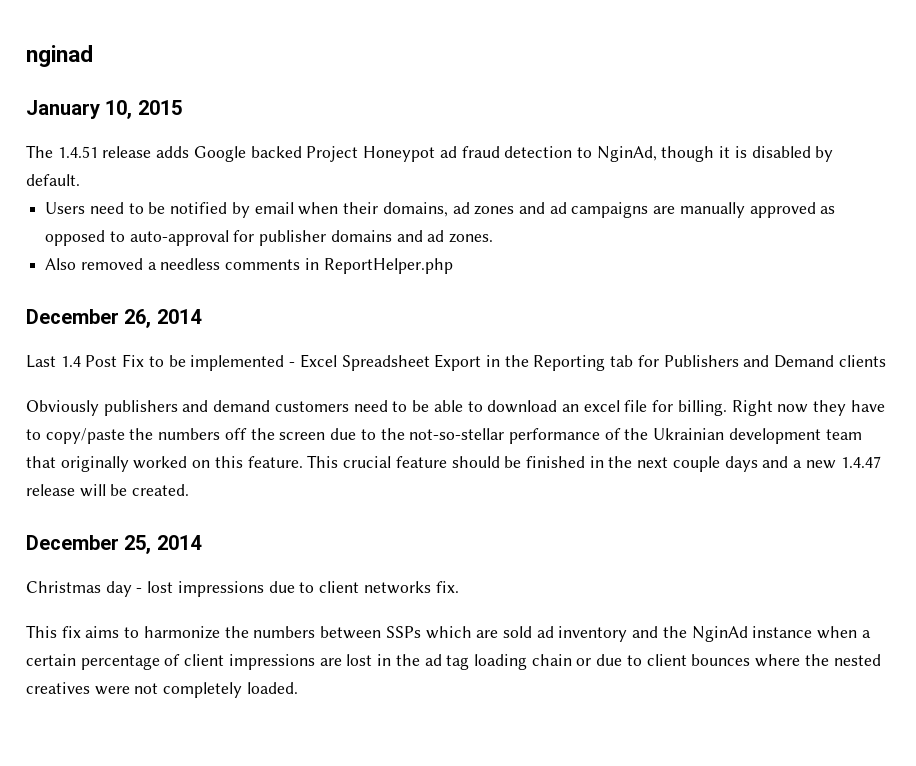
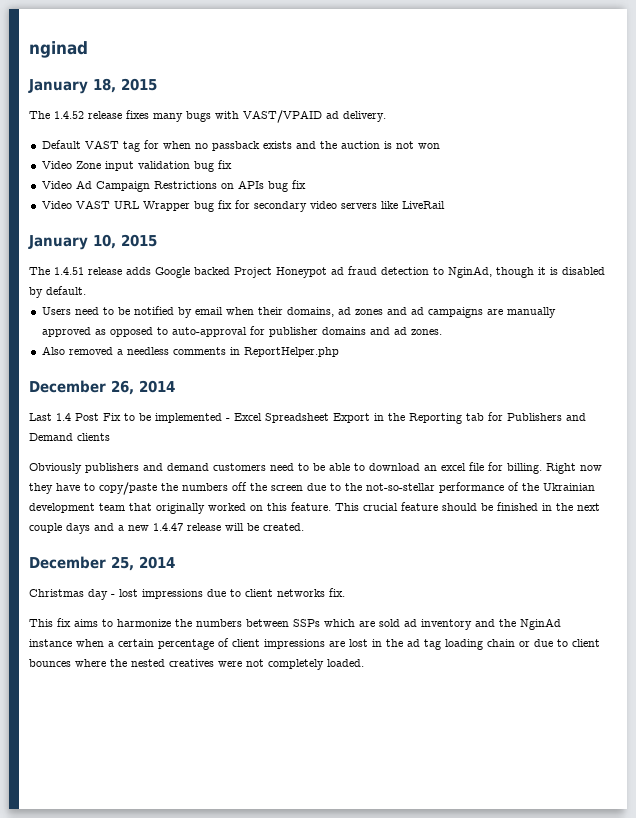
+ January 18, 2015
+ The 1.4.52 release fixes many bugs with VAST/VPAID ad delivery.
+ Default VAST tag for when no passback exists and the auction is not won
+ Video Zone input validation bug fix
+ Video Ad Campaign Restrictions on APIs bug fix
+ Video VAST URL Wrapper bug fix for secondary video servers like LiveRail

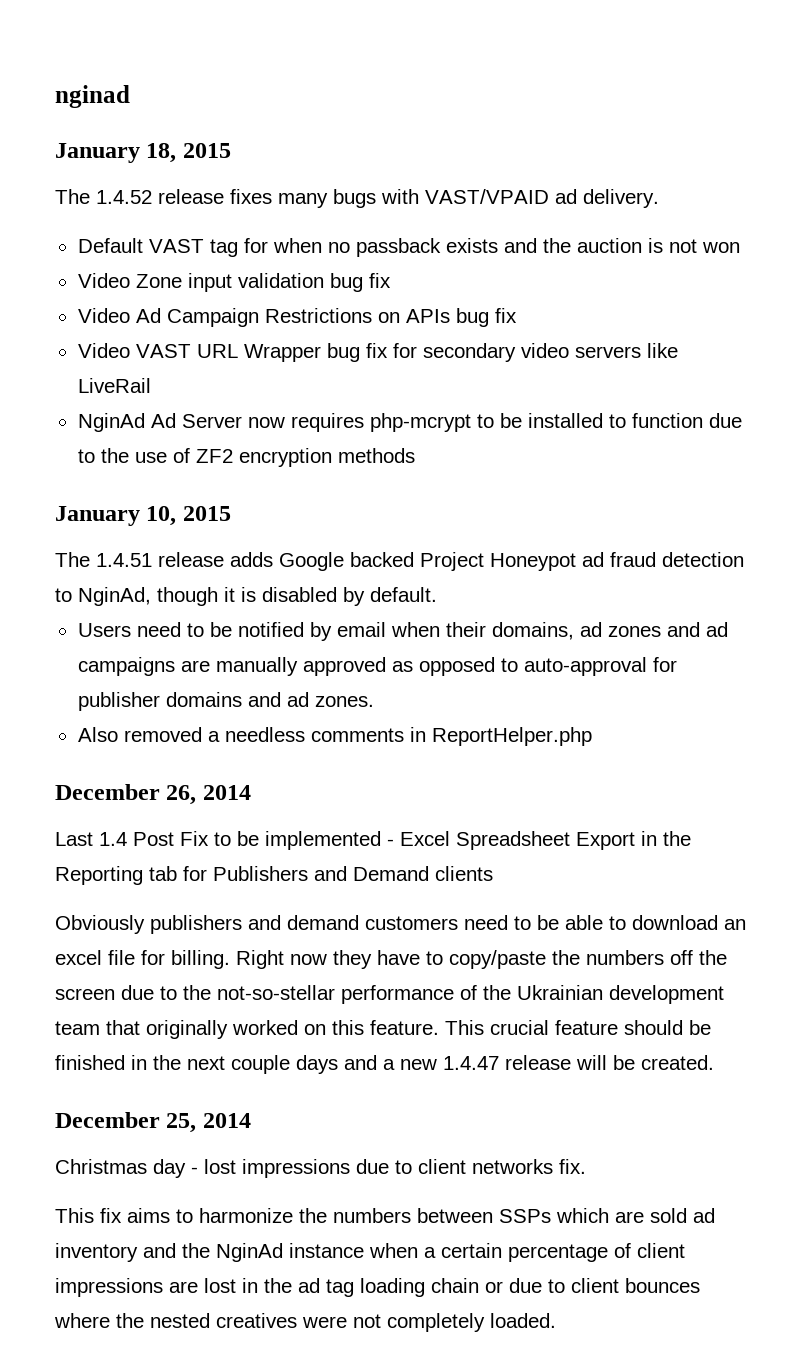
+ NginAd Ad Server now requires php-mcrypt to be installed to function due to the use of ZF2 encryption methods

